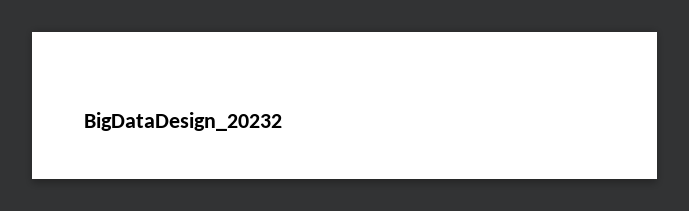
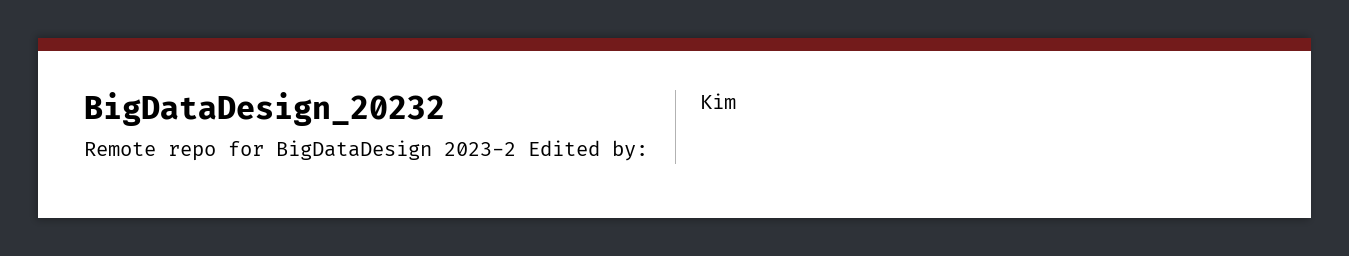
+ Remote repo for BigDataDesign 2023-2 Edited by: Kim

